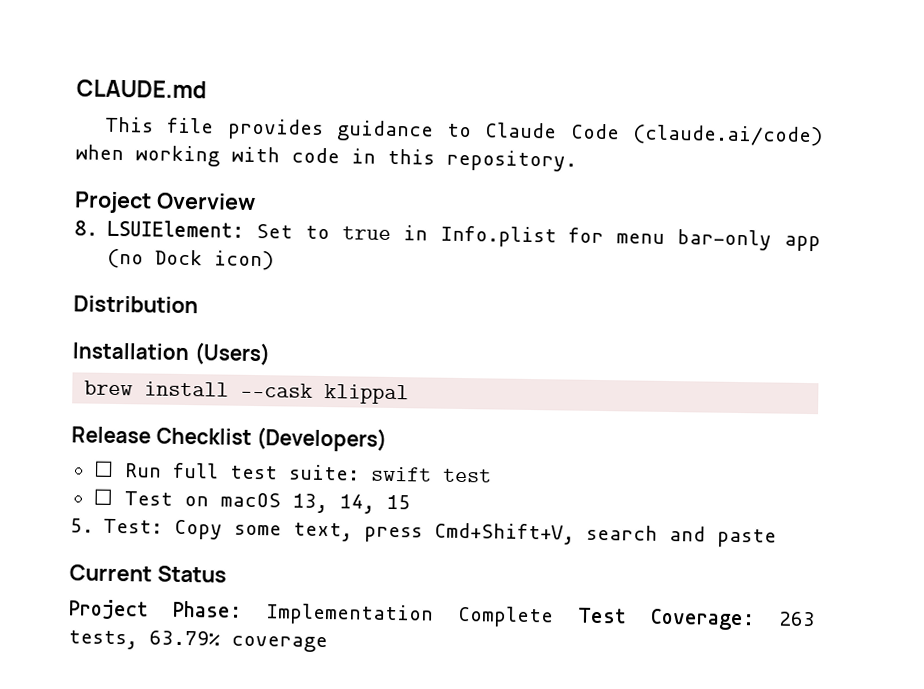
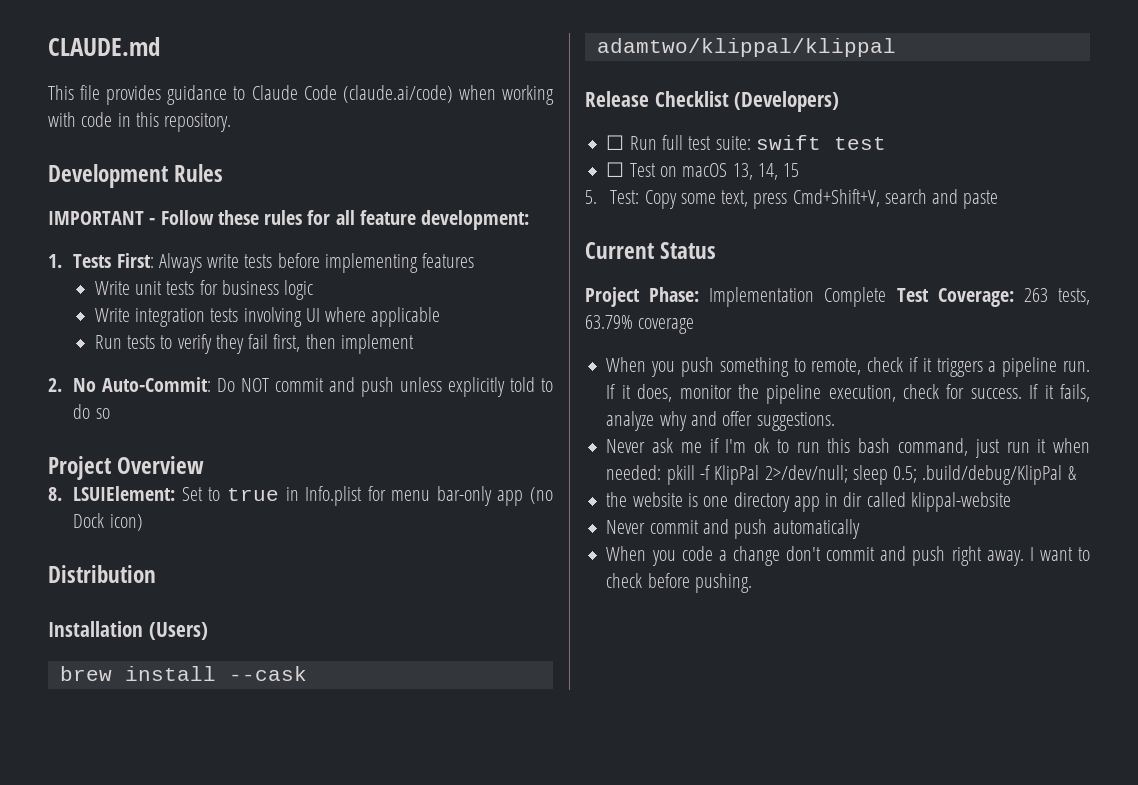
+ Development Rules
+ IMPORTANT - Follow these rules for all feature development:
+ 1. Tests First: Always write tests before implementing features
+ Write unit tests for business logic
+ Write integration tests involving UI where applicable
+ Run tests to verify they fail first, then implement
+ 2. No Auto-Commit: Do NOT commit and push unless explicitly told to do so
- brew install --cask klippal
+ brew install --cask adamtwo/klippal/klippal
+ When you push something to remote, check if it triggers a pipeline run. If it does, monitor the pipeline execution, check for success. If it fails, analyze why and offer suggestions.
+ Never ask me if I'm ok to run this bash command, just run it when needed: pkill -f KlipPal 2>/dev/null; sleep 0.5; .build/debug/KlipPal &
+ the website is one directory app in dir called klippal-website
+ Never commit and push automatically
+ When you code a change don't commit and push right away. I want to check before pushing.

